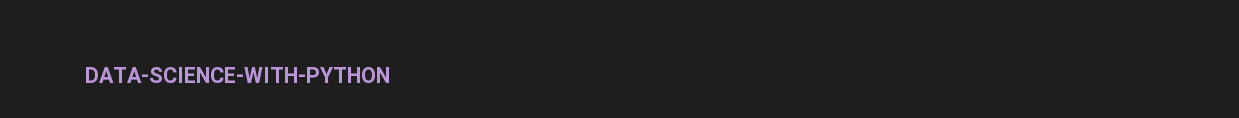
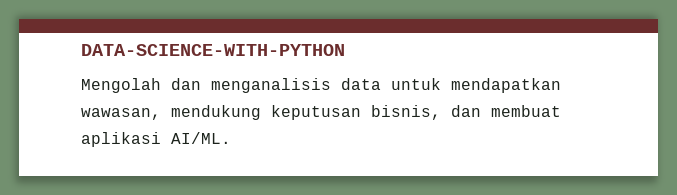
+ Mengolah dan menganalisis data untuk mendapatkan wawasan, mendukung keputusan bisnis, dan membuat aplikasi AI/ML.

